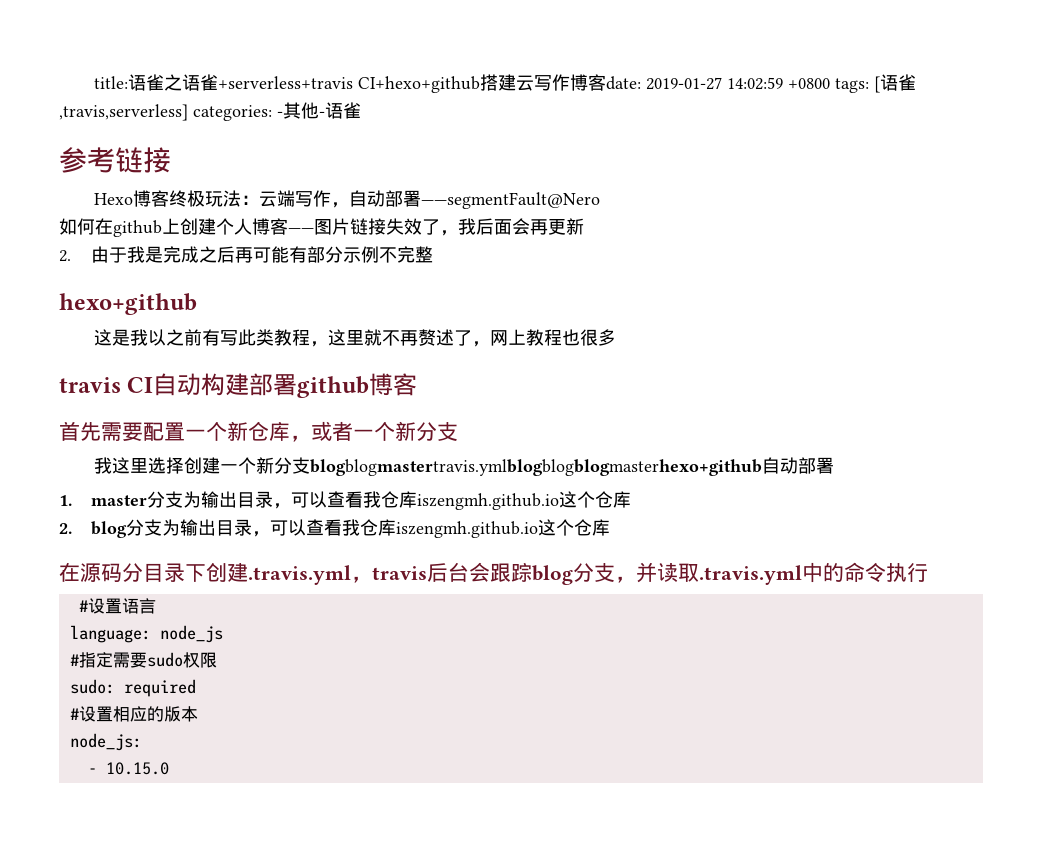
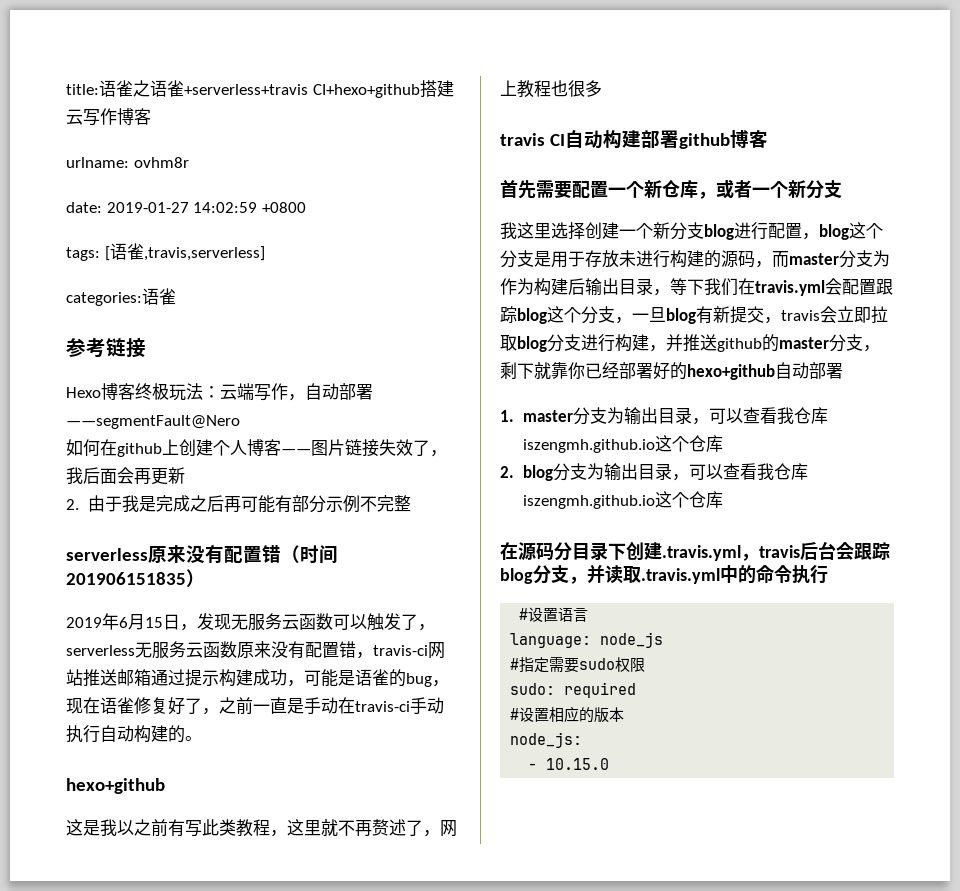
- title:语雀之语雀+serverless+travis CI+hexo+github搭建云写作博客date: 2019-01-27 14:02:59 +0800 tags: [语雀,travis,serverless] categories: -其他-语雀
+ title:语雀之语雀+serverless+travis CI+hexo+github搭建云写作博客
+ urlname: ovhm8r
+ date: 2019-01-27 14:02:59 +0800
+ tags: [语雀,travis,serverless]
+ categories:语雀
+ serverless原来没有配置错（时间201906151835）
+ 2019年6月15日，发现无服务云函数可以触发了，serverless无服务云函数原来没有配置错，travis-ci网站推送邮箱通过提示构建成功，可能是语雀的bug，现在语雀修复好了，之前一直是手动在travis-ci手动执行自动构建的。
- 我这里选择创建一个新分支blogblogmastertravis.ymlblogblogblogmasterhexo+github自动部署
+ 我这里选择创建一个新分支blog进行配置，blog这个分支是用于存放未进行构建的源码，而master分支为作为构建后输出目录，等下我们在travis.yml会配置跟踪blog这个分支，一旦blog有新提交，travis会立即拉取blog分支进行构建，并推送github的master分支，剩下就靠你已经部署好的hexo+github自动部署

